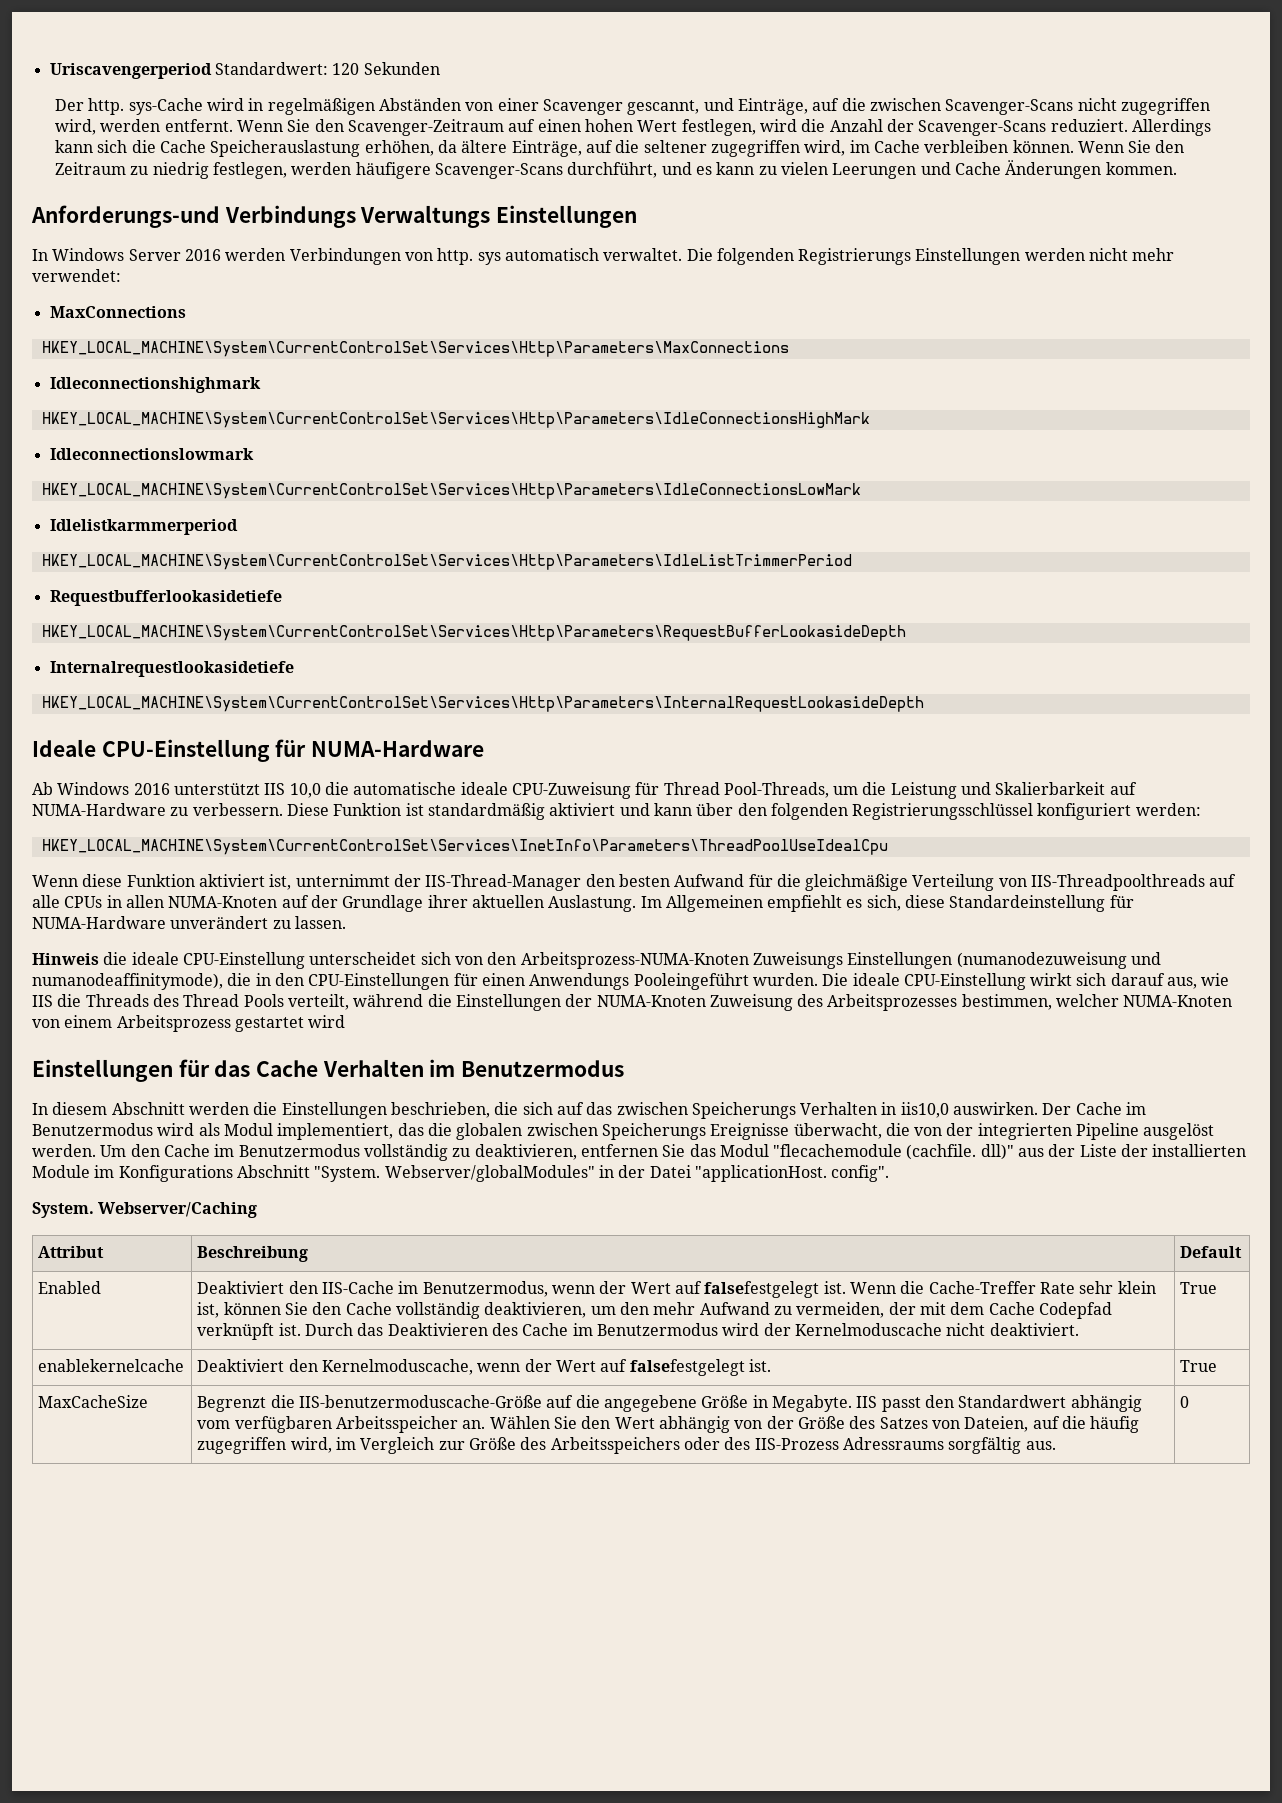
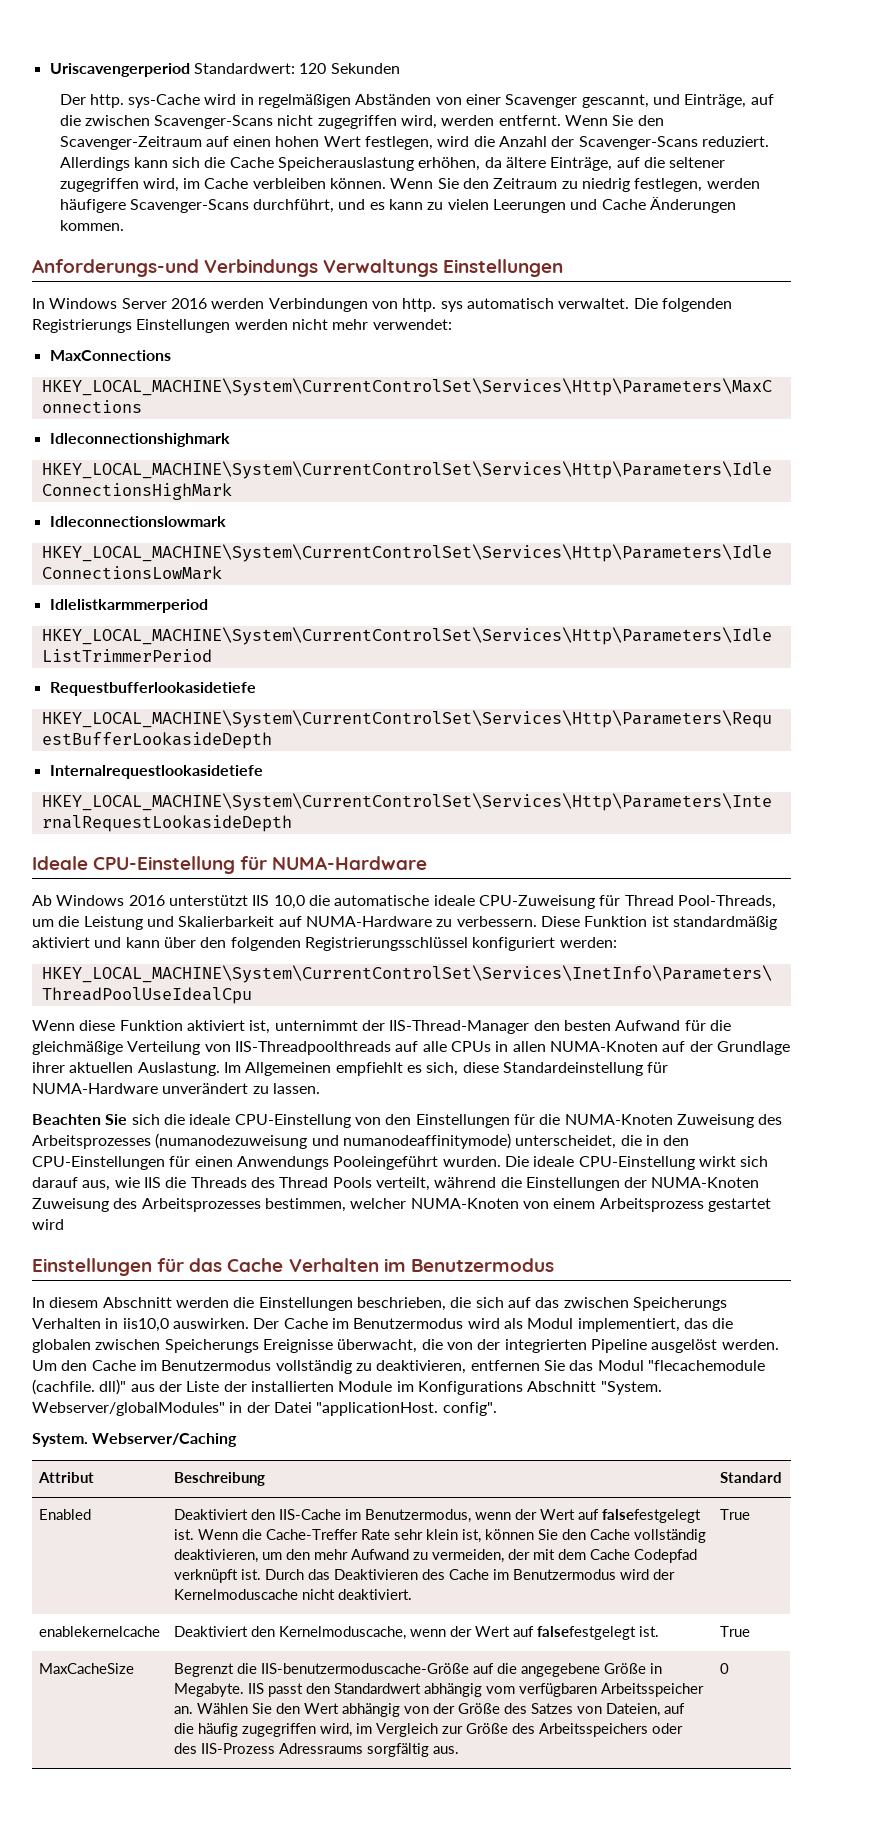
- Hinweis die ideale CPU-Einstellung unterscheidet sich von den Arbeitsprozess-NUMA-Knoten Zuweisungs Einstellungen (numanodezuweisung und numanodeaffinitymode), die in den CPU-Einstellungen für einen Anwendungs Pooleingeführt wurden.
+ Beachten Sie sich die ideale CPU-Einstellung von den Einstellungen für die NUMA-Knoten Zuweisung des Arbeitsprozesses (numanodezuweisung und numanodeaffinitymode) unterscheidet, die in den CPU-Einstellungen für einen Anwendungs Pooleingeführt wurden.
- Attribut | Beschreibung | Default
+ Attribut | Beschreibung | Standard

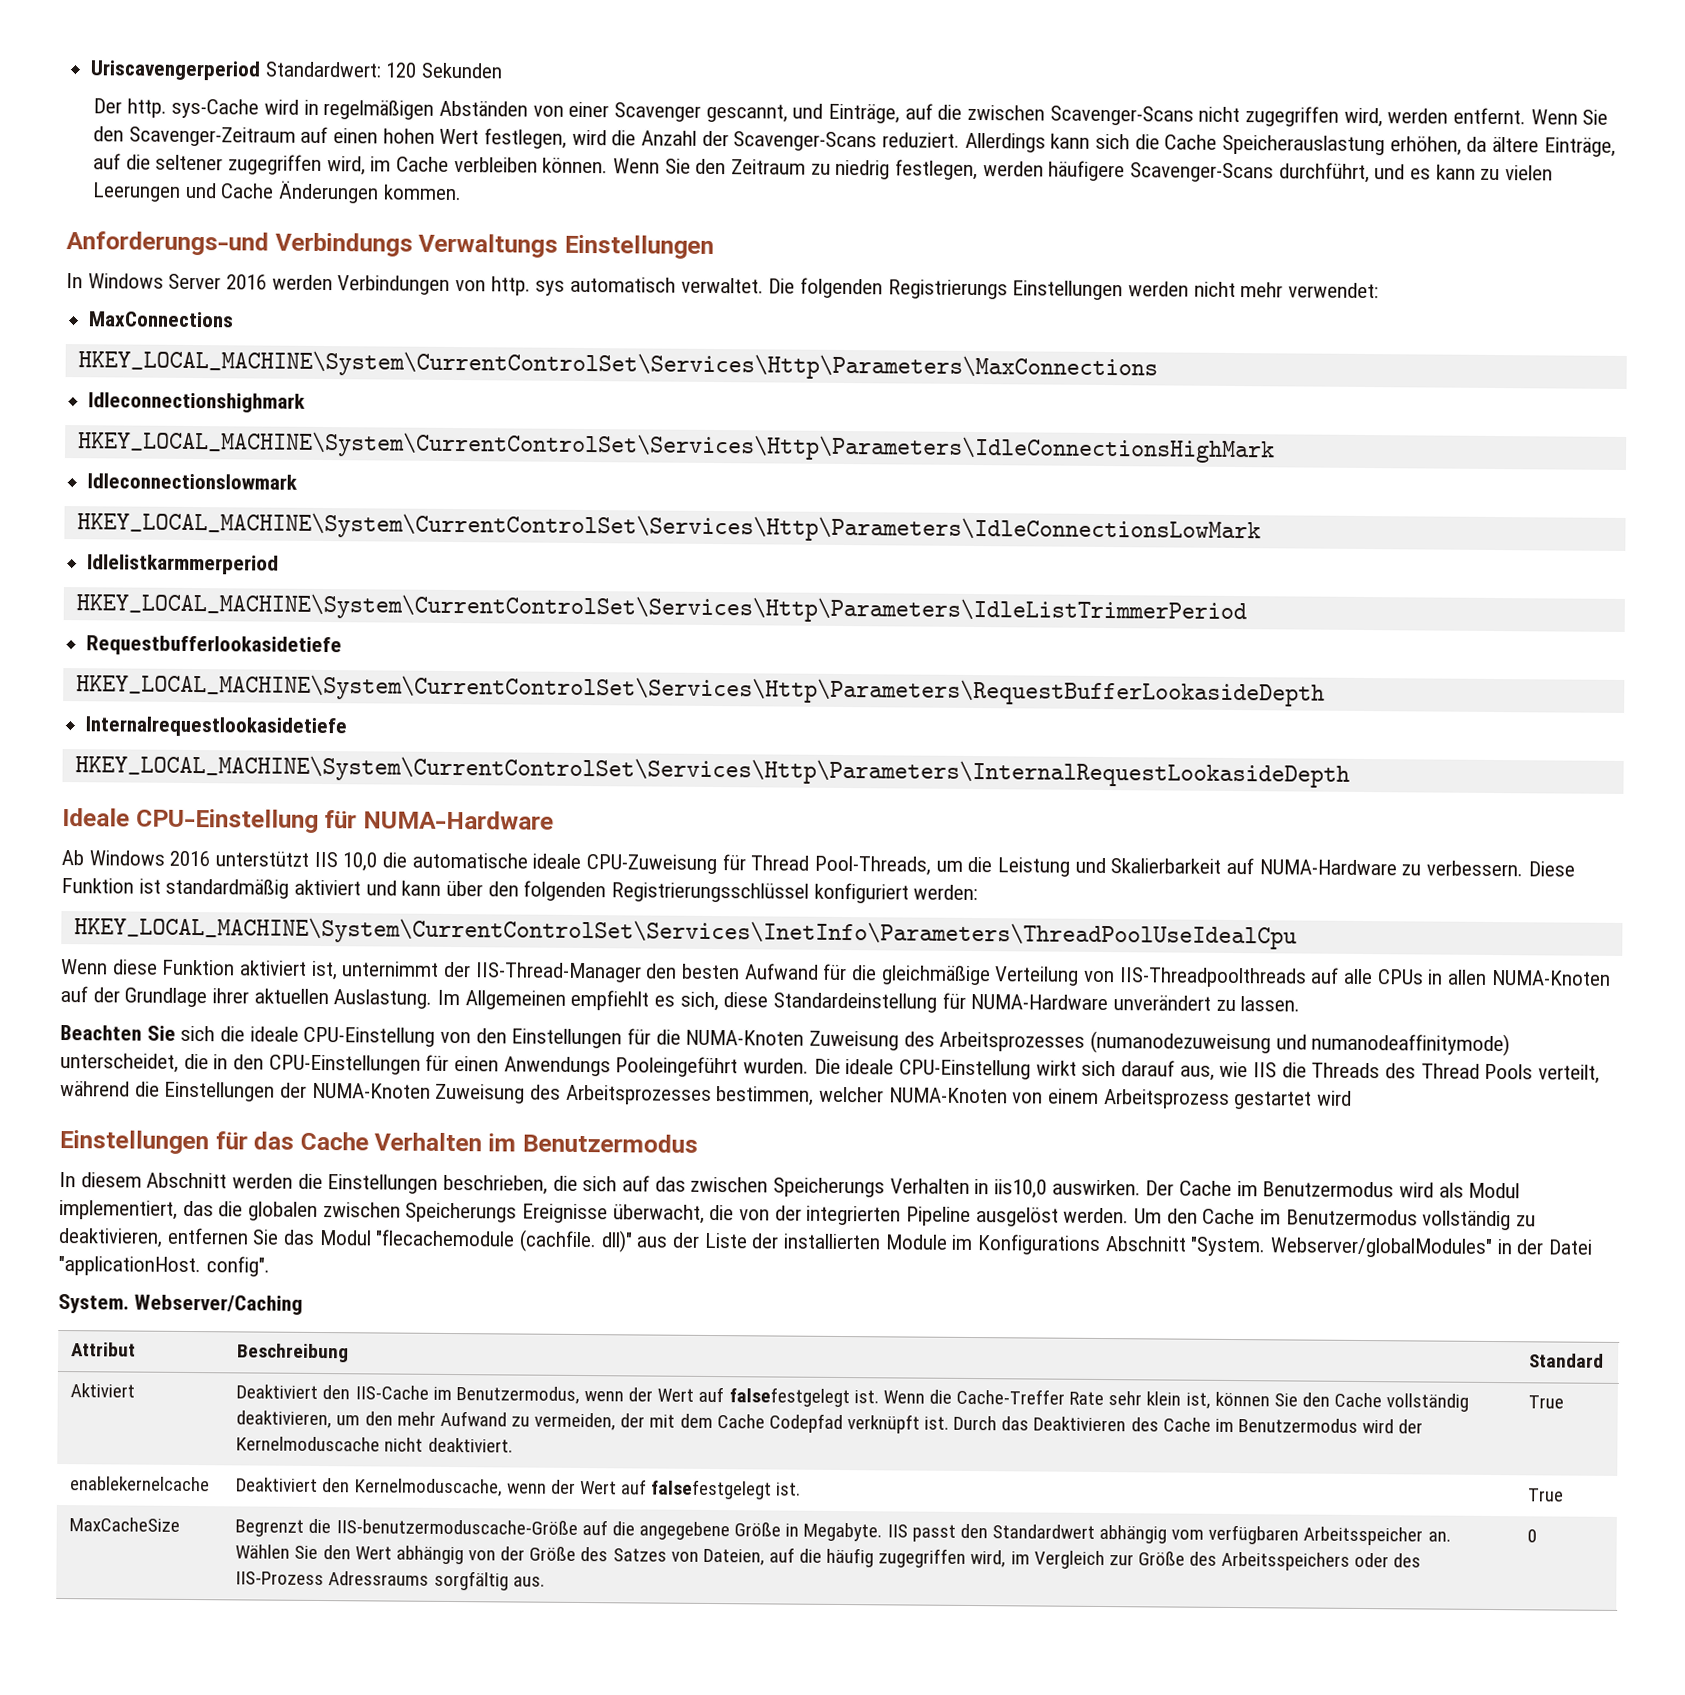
- Enabled
+ Aktiviert

